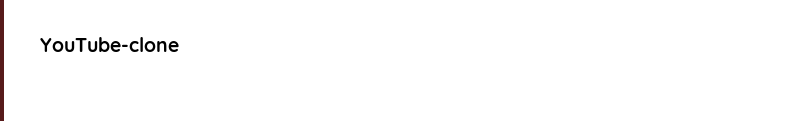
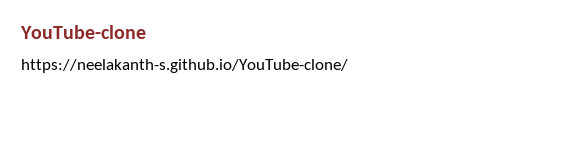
+ https://neelakanth-s.github.io/YouTube-clone/

